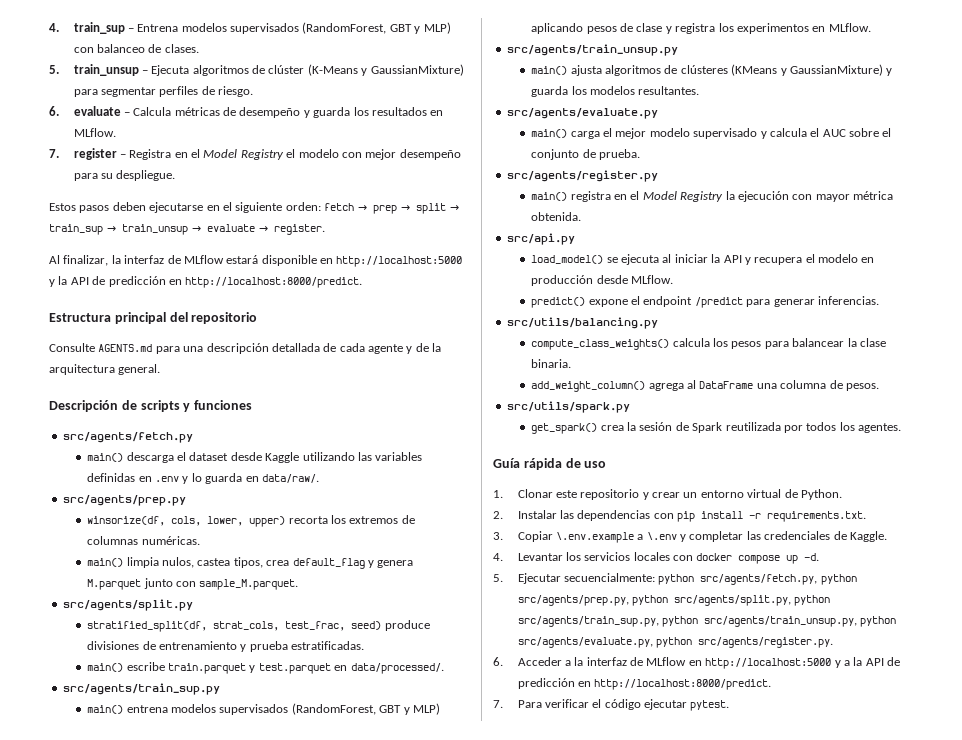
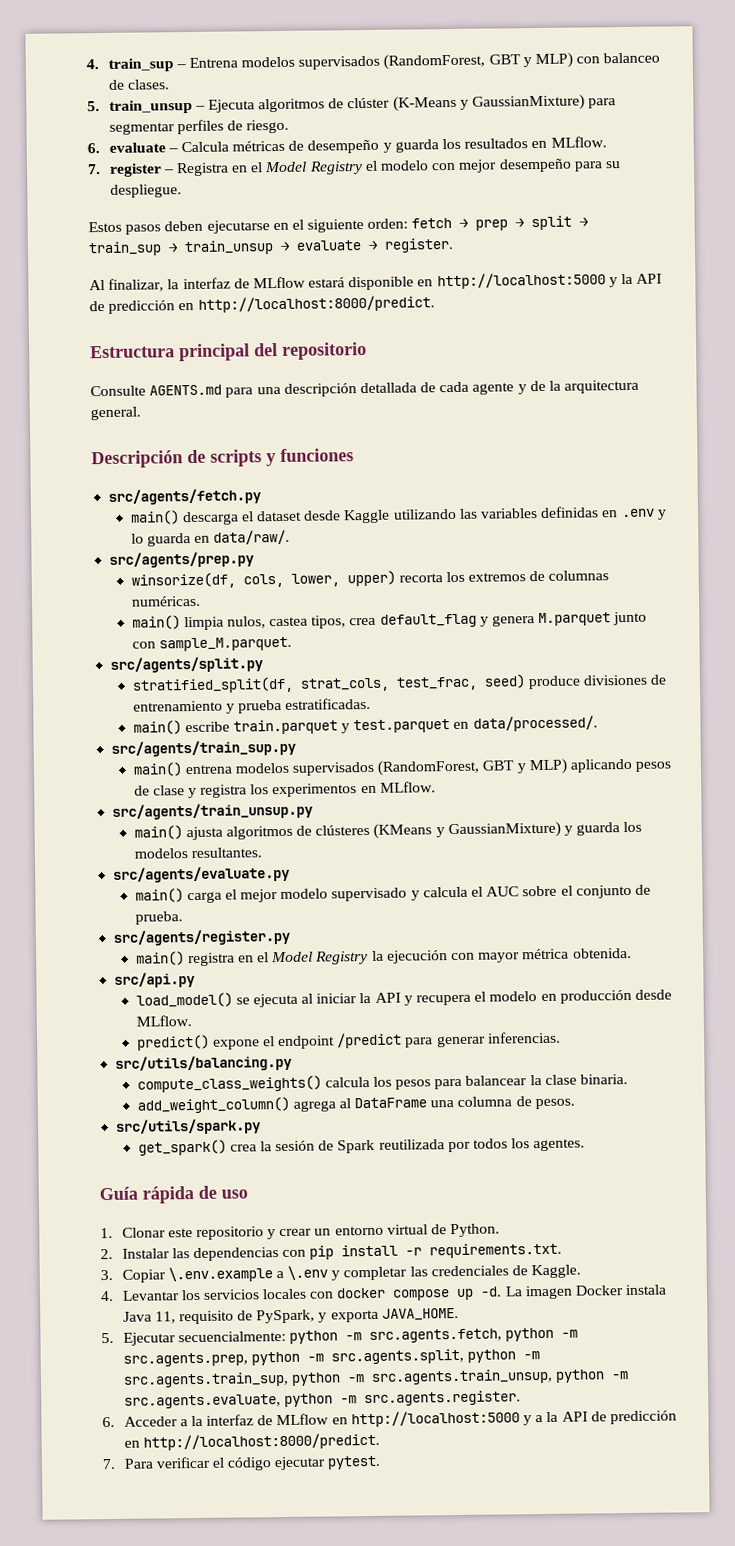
- 4. Levantar los servicios locales con docker compose up -d.
- 5. Ejecutar secuencialmente: python src/agents/fetch.py, python src/agents/prep.py, python src/agents/split.py, python src/agents/train_sup.py, python src/agents/train_unsup.py, python src/agents/evaluate.py, python src/agents/register.py.
+ 4. Levantar los servicios locales con docker compose up -d. La imagen Docker instala Java 11, requisito de PySpark, y exporta JAVA_HOME.
+ 5. Ejecutar secuencialmente: python -m src.agents.fetch, python -m src.agents.prep, python -m src.agents.split, python -m src.agents.train_sup, python -m src.agents.train_unsup, python -m src.agents.evaluate, python -m src.agents.register.

